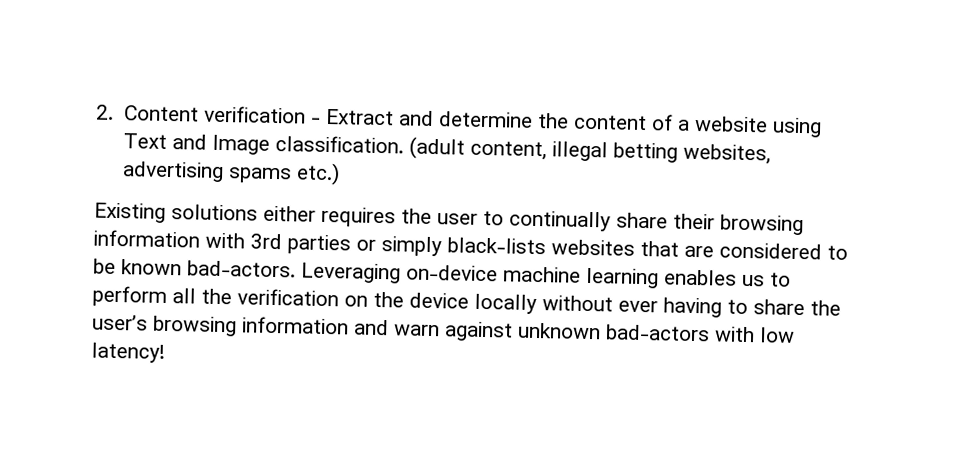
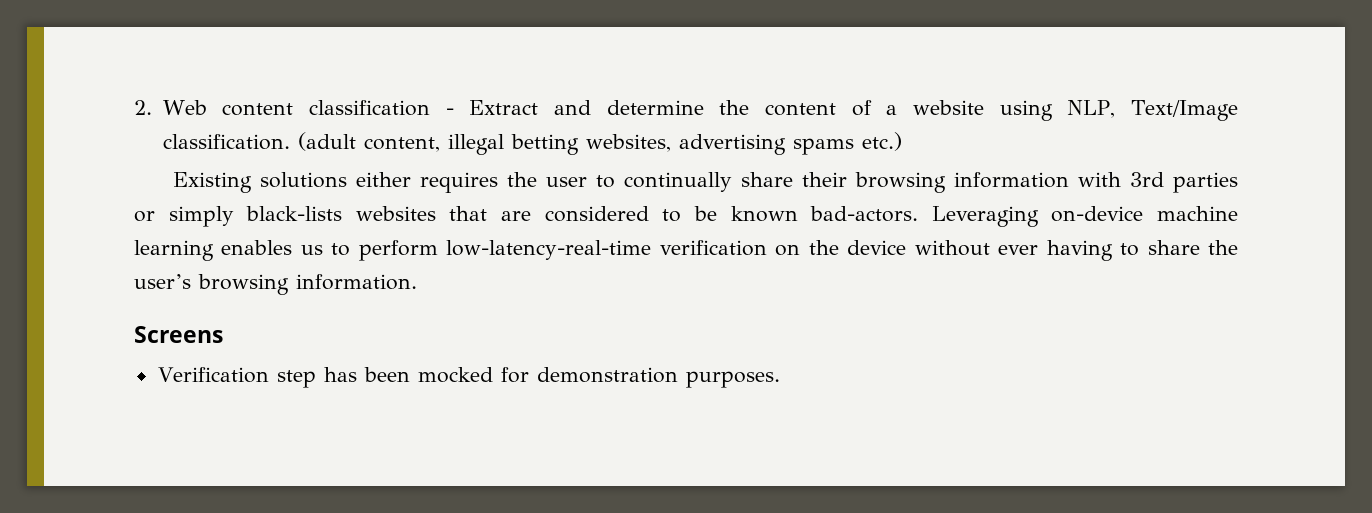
- 2. Content verification - Extract and determine the content of a website using Text and Image classification.
+ 2. Web content classification - Extract and determine the content of a website using NLP, Text/Image classification.
- Leveraging on-device machine learning enables us to perform all the verification on the device locally without ever having to share the user’s browsing information and warn against unknown bad-actors with low latency!
+ Leveraging on-device machine learning enables us to perform low-latency-real-time verification on the device without ever having to share the user’s browsing information.
+ Screens
+ Verification step has been mocked for demonstration purposes.

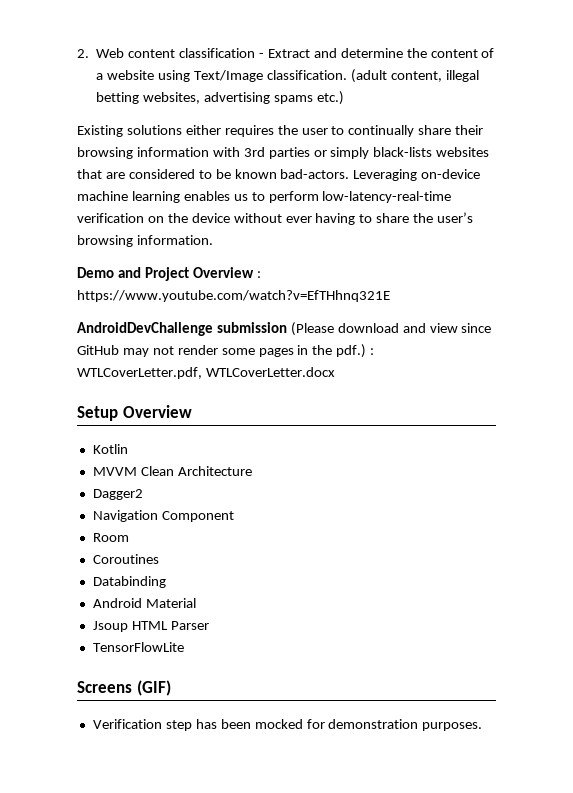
- 2. Web content classification - Extract and determine the content of a website using NLP, Text/Image classification.
+ 2. Web content classification - Extract and determine the content of a website using Text/Image classification.
+ Demo and Project Overview : https://www.youtube.com/watch?v=EfTHhnq321E
+ AndroidDevChallenge submission (Please download and view since GitHub may not render some pages in the pdf.) : WTLCoverLetter.pdf, WTLCoverLetter.docx
+ Setup Overview
+ Kotlin
+ MVVM Clean Architecture
+ Dagger2
+ Navigation Component
+ Room
+ Coroutines
+ Databinding
+ Android Material
+ Jsoup HTML Parser
+ TensorFlowLite
- Screens
+ Screens (GIF)

